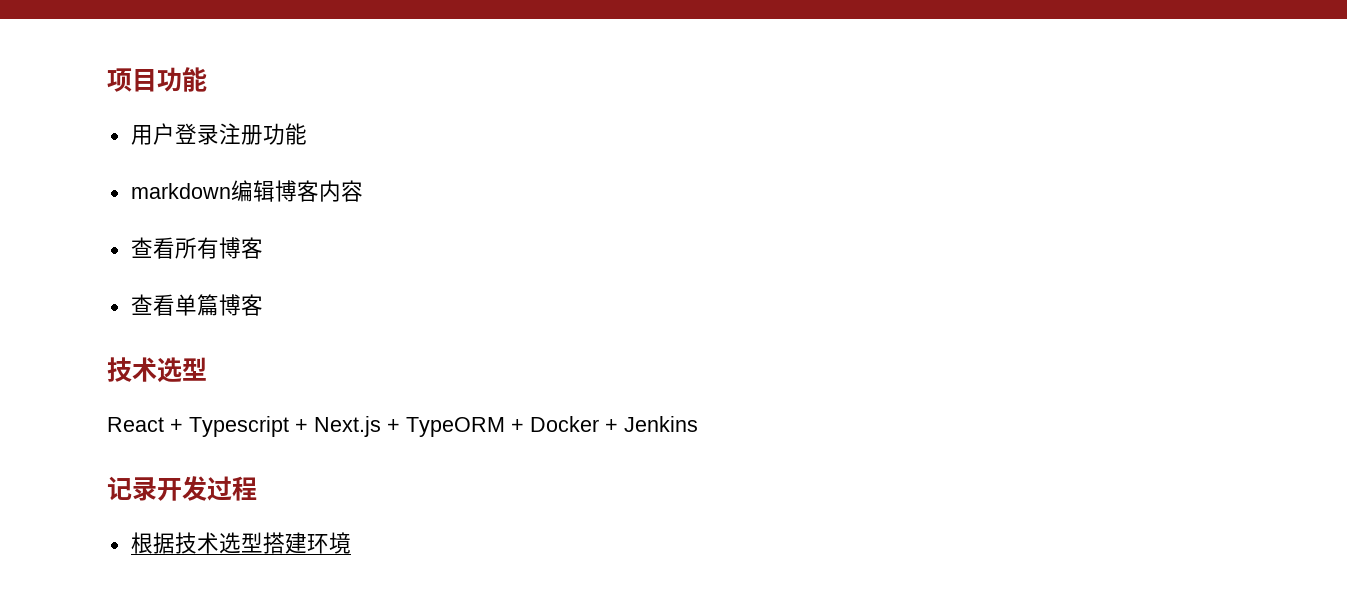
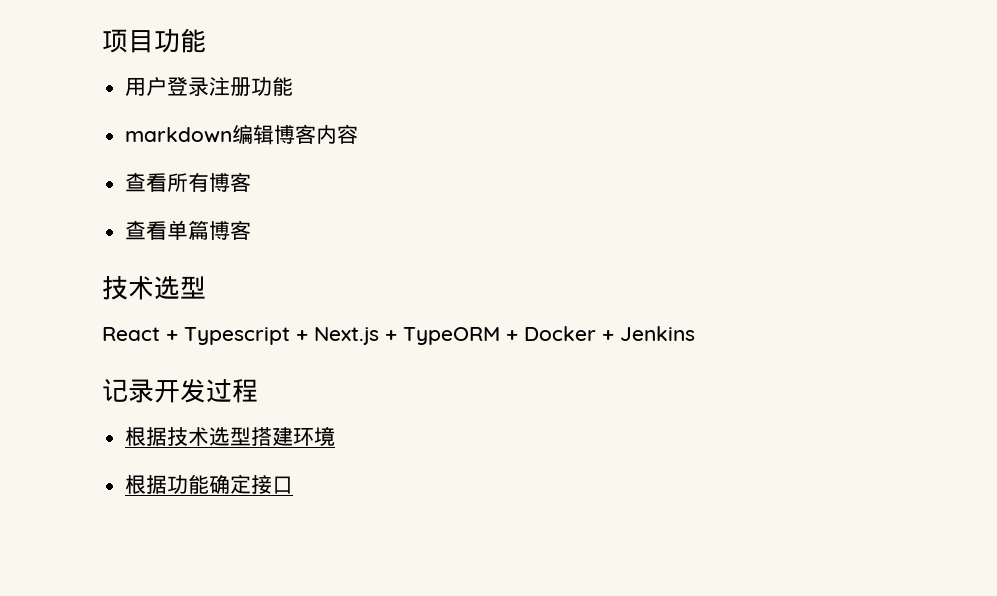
+ 根据功能确定接口

